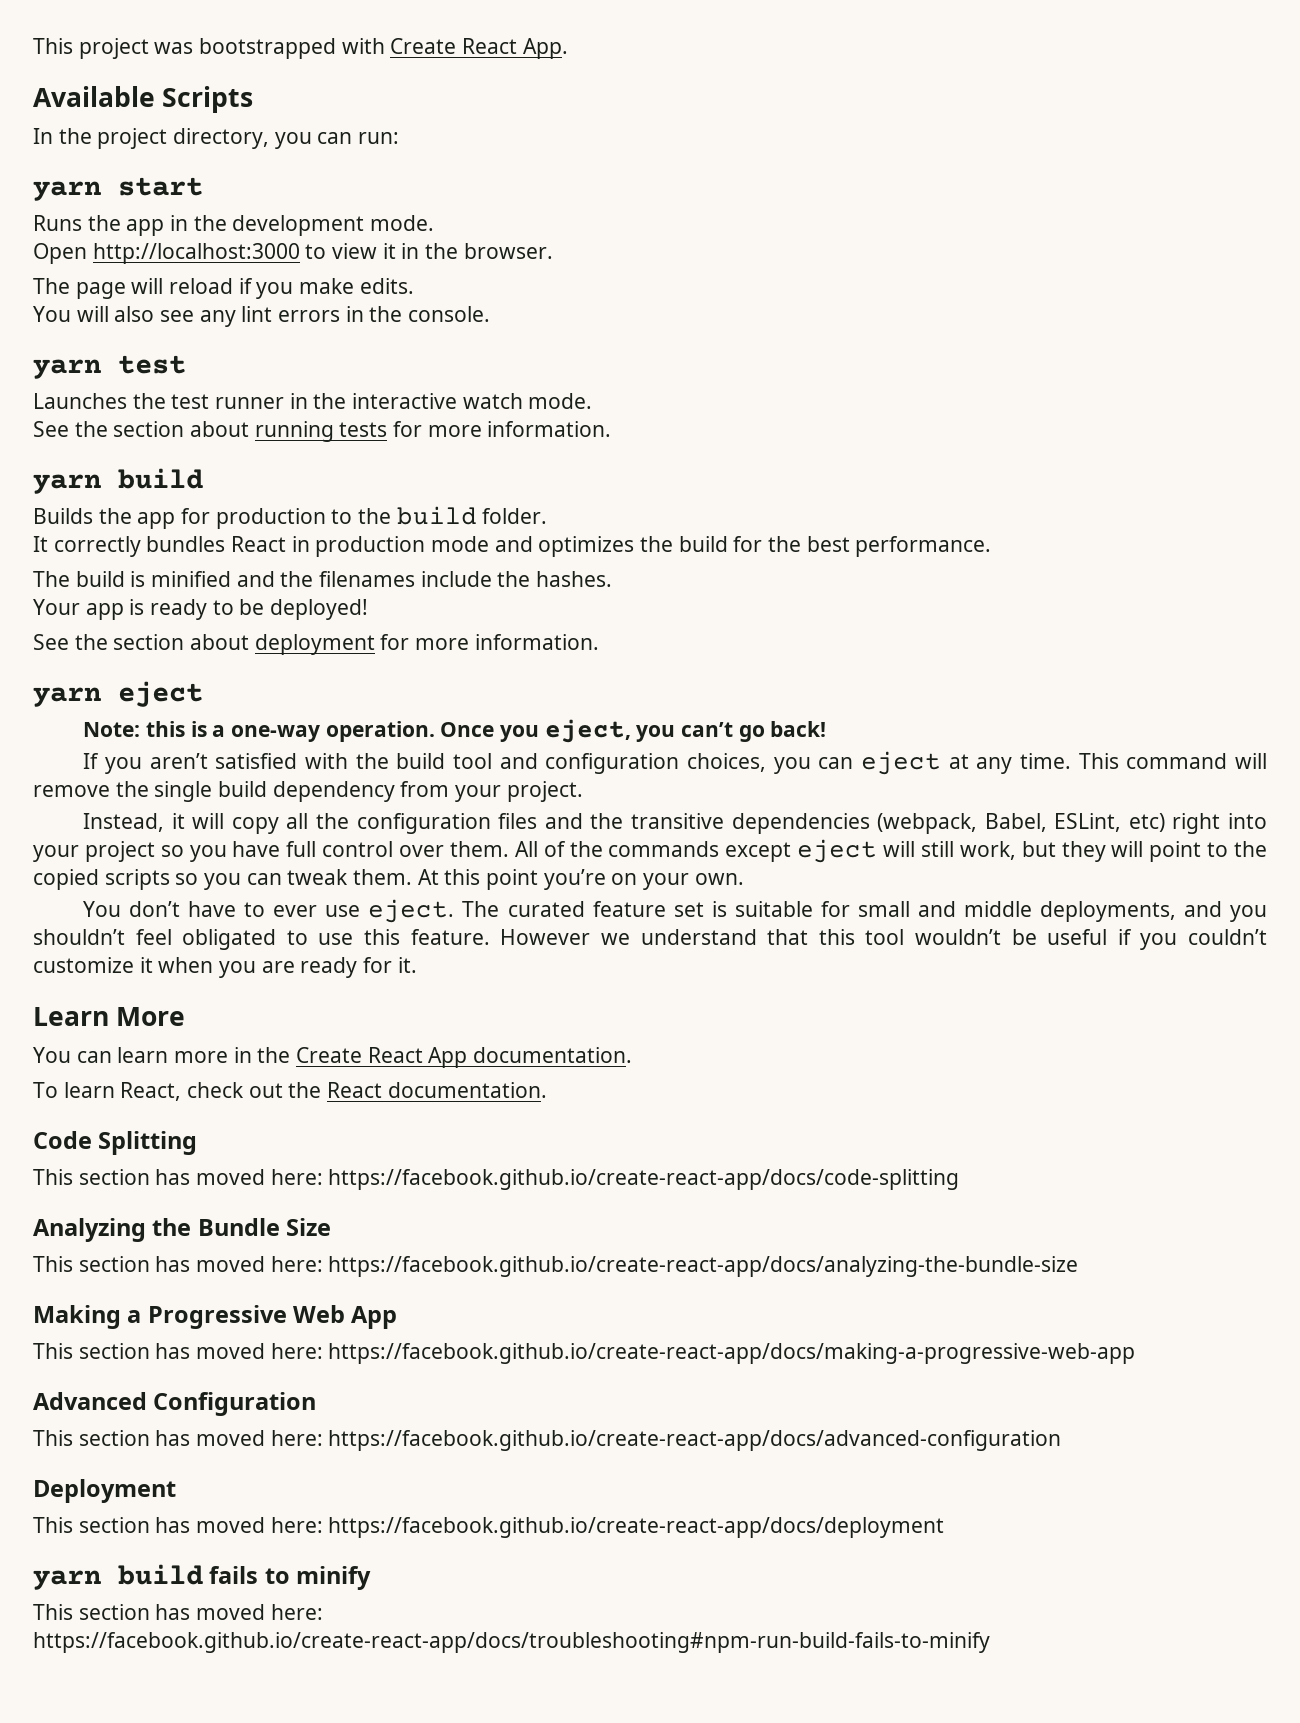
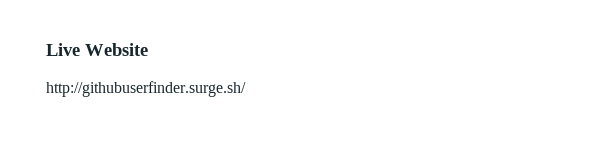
- This project was bootstrapped with Create React App.
- Available Scripts
- In the project directory, you can run:
- yarn start
- Runs the app in the development mode.
- Open http://localhost:3000 to view it in the browser.
- The page will reload if you make edits.
- You will also see any lint errors in the console.
- yarn test
- Launches the test runner in the interactive watch mode.
- See the section about running tests for more information.
- yarn build
- Builds the app for production to the build folder.
- It correctly bundles React in production mode and optimizes the build for the best performance.
- The build is minified and the filenames include the hashes.
- Your app is ready to be deployed!
- See the section about deployment for more information.
- yarn eject
- Note: this is a one-way operation. Once you eject, you can’t go back!
- If you aren’t satisfied with the build tool and configuration choices, you can eject at any time. This command will remove the single build dependency from your project.
- Instead, it will copy all the configuration files and the transitive dependencies (webpack, Babel, ESLint, etc) right into your project so you have full control over them. All of the commands except eject will still work, but they will point to the copied scripts so you can tweak them. At this point you’re on your own.
- You don’t have to ever use eject. The curated feature set is suitable for small and middle deployments, and you shouldn’t feel obligated to use this feature. However we understand that this tool wouldn’t be useful if you couldn’t customize it when you are ready for it.
- Learn More
- You can learn more in the Create React App documentation.
- To learn React, check out the React documentation.
- Code Splitting
- This section has moved here: https://facebook.github.io/create-react-app/docs/code-splitting
- Analyzing the Bundle Size
- This section has moved here: https://facebook.github.io/create-react-app/docs/analyzing-the-bundle-size
- Making a Progressive Web App
- This section has moved here: https://facebook.github.io/create-react-app/docs/making-a-progressive-web-app
- Advanced Configuration
- This section has moved here: https://facebook.github.io/create-react-app/docs/advanced-configuration
- Deployment
- This section has moved here: https://facebook.github.io/create-react-app/docs/deployment
- yarn build fails to minify
- This section has moved here: https://facebook.github.io/create-react-app/docs/troubleshooting#npm-run-build-fails-to-minify
+ Live Website
+ http://githubuserfinder.surge.sh/

